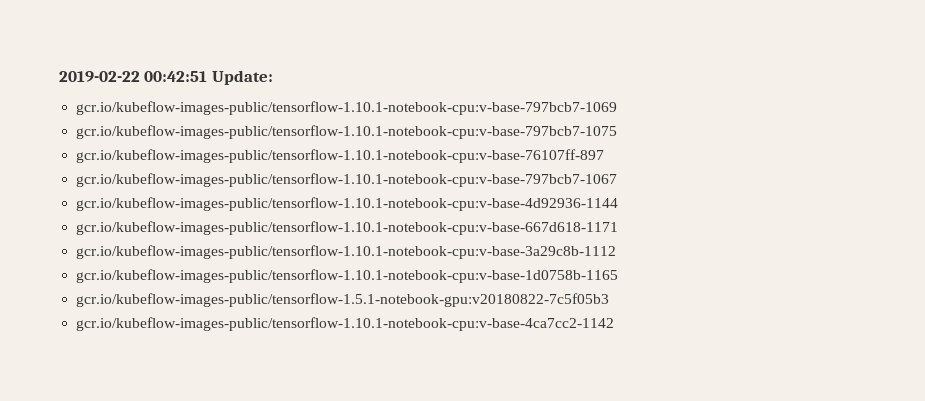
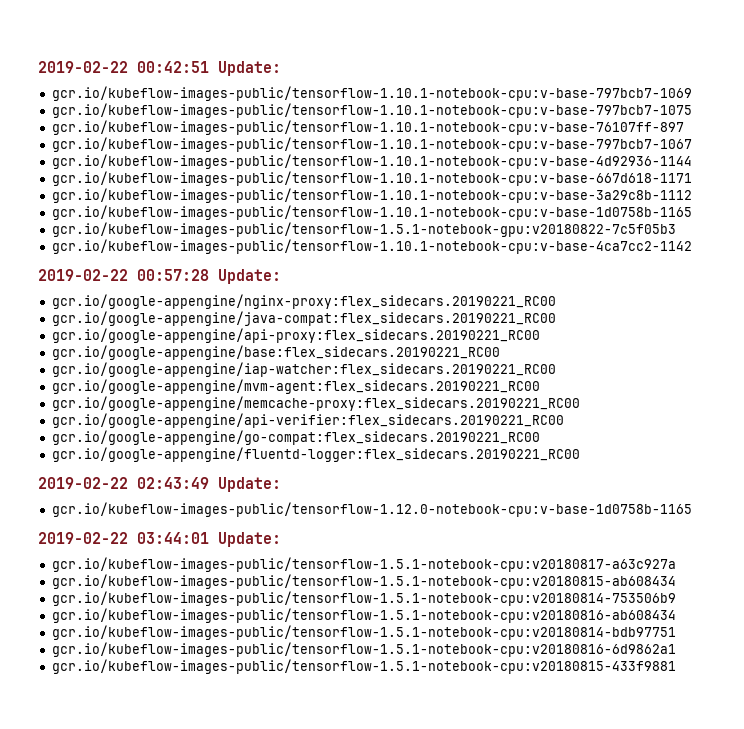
+ 2019-02-22 00:57:28 Update:
+ gcr.io/google-appengine/nginx-proxy:flex_sidecars.20190221_RC00
+ gcr.io/google-appengine/java-compat:flex_sidecars.20190221_RC00
+ gcr.io/google-appengine/api-proxy:flex_sidecars.20190221_RC00
+ gcr.io/google-appengine/base:flex_sidecars.20190221_RC00
+ gcr.io/google-appengine/iap-watcher:flex_sidecars.20190221_RC00
+ gcr.io/google-appengine/mvm-agent:flex_sidecars.20190221_RC00
+ gcr.io/google-appengine/memcache-proxy:flex_sidecars.20190221_RC00
+ gcr.io/google-appengine/api-verifier:flex_sidecars.20190221_RC00
+ gcr.io/google-appengine/go-compat:flex_sidecars.20190221_RC00
+ gcr.io/google-appengine/fluentd-logger:flex_sidecars.20190221_RC00
+ 2019-02-22 02:43:49 Update:
+ gcr.io/kubeflow-images-public/tensorflow-1.12.0-notebook-cpu:v-base-1d0758b-1165
+ 2019-02-22 03:44:01 Update:
+ gcr.io/kubeflow-images-public/tensorflow-1.5.1-notebook-cpu:v20180817-a63c927a
+ gcr.io/kubeflow-images-public/tensorflow-1.5.1-notebook-cpu:v20180815-ab608434
+ gcr.io/kubeflow-images-public/tensorflow-1.5.1-notebook-cpu:v20180814-753506b9
+ gcr.io/kubeflow-images-public/tensorflow-1.5.1-notebook-cpu:v20180816-ab608434
+ gcr.io/kubeflow-images-public/tensorflow-1.5.1-notebook-cpu:v20180814-bdb97751
+ gcr.io/kubeflow-images-public/tensorflow-1.5.1-notebook-cpu:v20180816-6d9862a1
+ gcr.io/kubeflow-images-public/tensorflow-1.5.1-notebook-cpu:v20180815-433f9881

